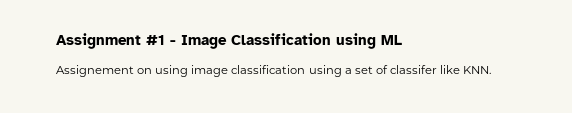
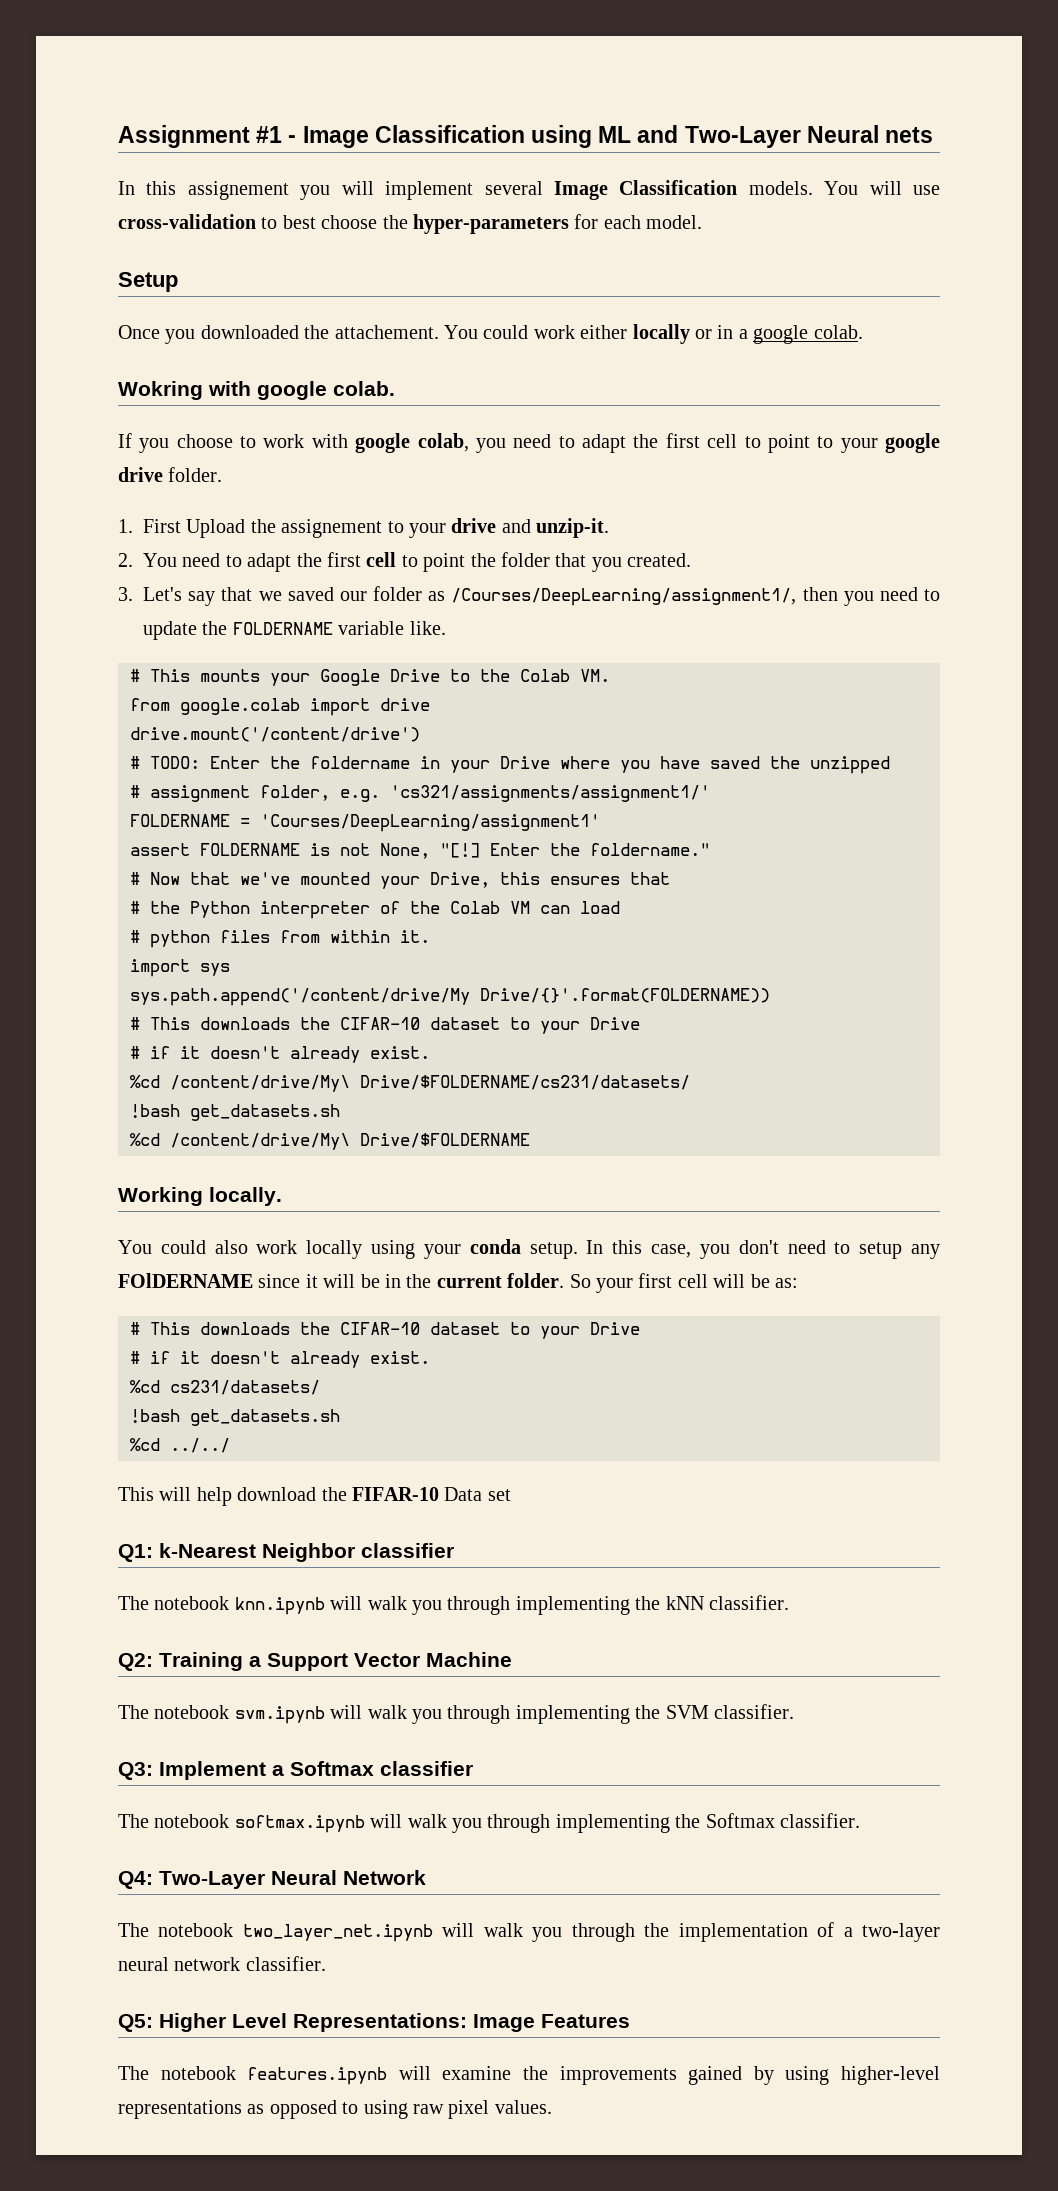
- Assignment #1 - Image Classification using ML
- Assignement on using image classification using a set of classifer like KNN.
+ Assignment #1 - Image Classification using ML and Two-Layer Neural nets
+ In this assignement you will implement several Image Classification models. You will use cross-validation to best choose the hyper-parameters for each model.
+ Setup
+ Once you downloaded the attachement. You could work either locally or in a google colab.
+ Wokring with google colab.
+ If you choose to work with google colab, you need to adapt the first cell to point to your google drive folder.
+ 1. First Upload the assignement to your drive and unzip-it.
+ 2. You need to adapt the first cell to point the folder that you created.
+ 3. Let's say that we saved our folder as /Courses/DeepLearning/assignment1/, then you need to update the FOLDERNAME variable like.
+ # This mounts your Google Drive to the Colab VM.
+ from google.colab import drive
+ drive.mount('/content/drive')
+ # TODO: Enter the foldername in your Drive where you have saved the unzipped
+ # assignment folder, e.g. 'cs321/assignments/assignment1/'
+ FOLDERNAME = 'Courses/DeepLearning/assignment1'
+ assert FOLDERNAME is not None, "[!] Enter the foldername."
+ # Now that we've mounted your Drive, this ensures that
+ # the Python interpreter of the Colab VM can load
+ # python files from within it.
+ import sys
+ sys.path.append('/content/drive/My Drive/{}'.format(FOLDERNAME))
+ # This downloads the CIFAR-10 dataset to your Drive
+ # if it doesn't already exist.
+ %cd /content/drive/My\ Drive/$FOLDERNAME/cs231/datasets/
+ !bash get_datasets.sh
+ %cd /content/drive/My\ Drive/$FOLDERNAME
+ Working locally.
+ You could also work locally using your conda setup. In this case, you don't need to setup any FOlDERNAME since it will be in the current folder. So your first cell will be as:
+ # This downloads the CIFAR-10 dataset to your Drive
+ # if it doesn't already exist.
+ %cd cs231/datasets/
+ !bash get_datasets.sh
+ %cd ../../
+ This will help download the FIFAR-10 Data set
+ Q1: k-Nearest Neighbor classifier
+ The notebook knn.ipynb will walk you through implementing the kNN classifier.
+ Q2: Training a Support Vector Machine
+ The notebook svm.ipynb will walk you through implementing the SVM classifier.
+ Q3: Implement a Softmax classifier
+ The notebook softmax.ipynb will walk you through implementing the Softmax classifier.
+ Q4: Two-Layer Neural Network
+ The notebook two_layer_net.ipynb will walk you through the implementation of a two-layer neural network classifier.
+ Q5: Higher Level Representations: Image Features
+ The notebook features.ipynb will examine the improvements gained by using higher-level representations as opposed to using raw pixel values.

